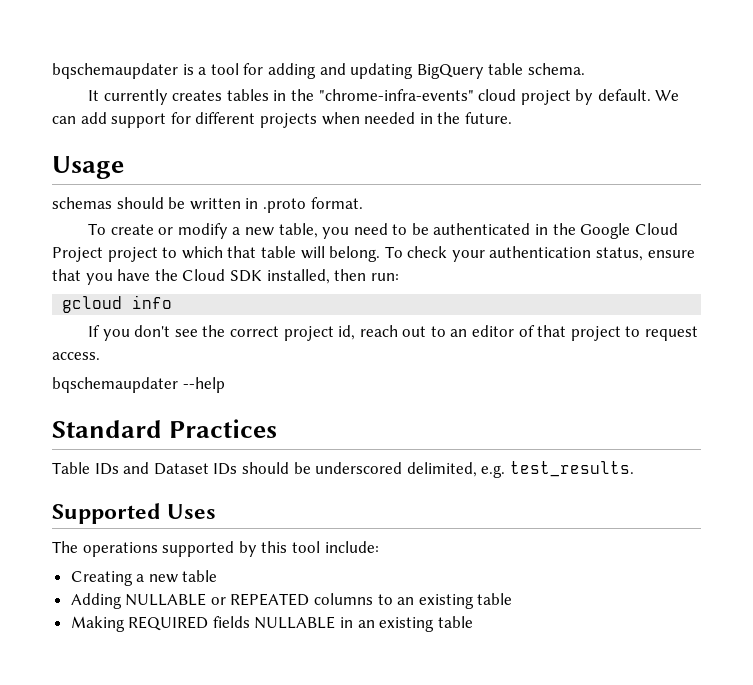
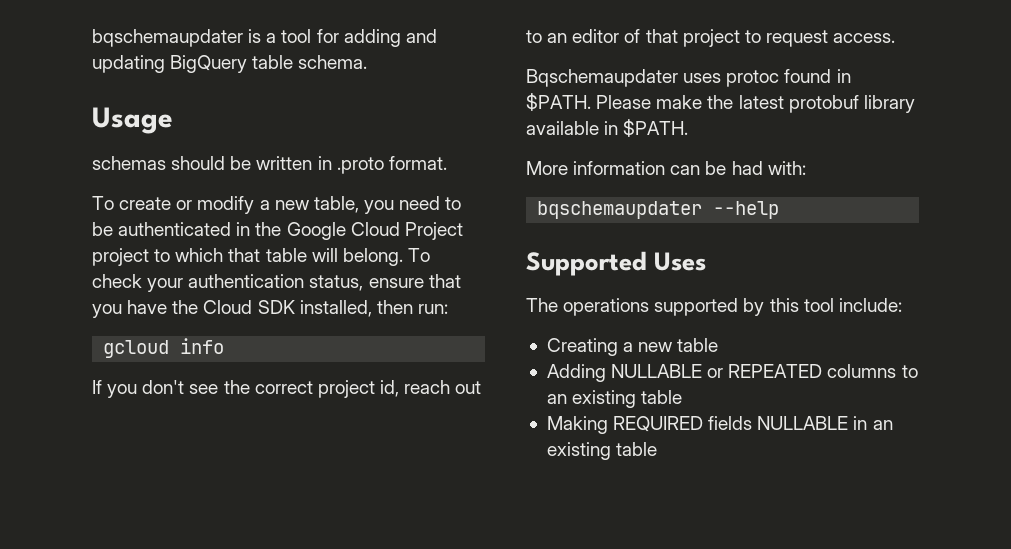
- It currently creates tables in the "chrome-infra-events" cloud project by default. We can add support for different projects when needed in the future.
+ Bqschemaupdater uses protoc found in $PATH. Please make the latest protobuf library available in $PATH.
+ More information can be had with:
  bqschemaupdater --help
- Standard Practices
- Table IDs and Dataset IDs should be underscored delimited, e.g. test_results.

